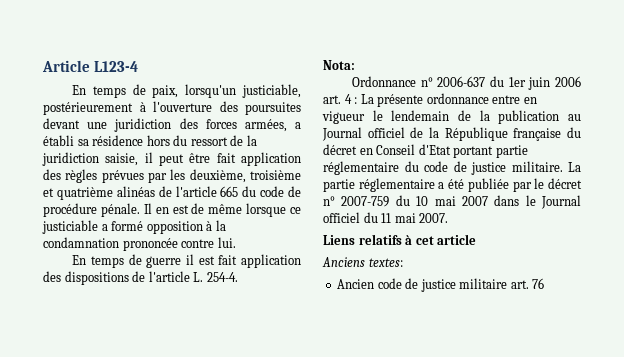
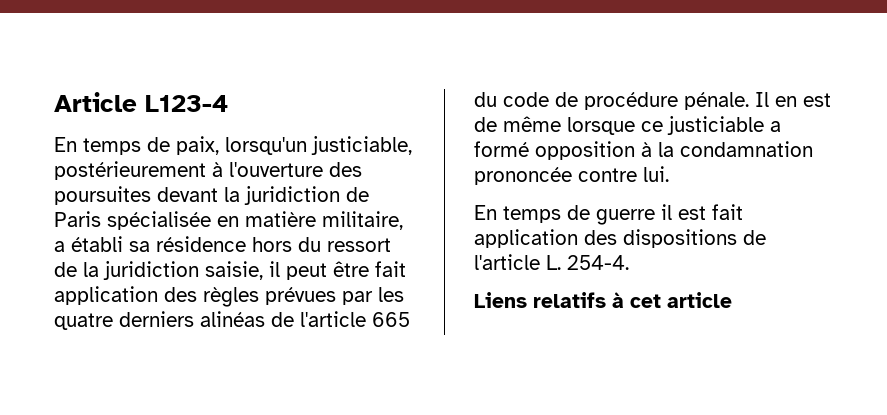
- En temps de paix, lorsqu'un justiciable, postérieurement à l'ouverture des poursuites devant une juridiction des forces armées, a établi sa résidence hors du ressort de la juridiction saisie, il peut être fait application des règles prévues par les deuxième, troisième et quatrième alinéas de l'article 665 du code de procédure pénale.
+ En temps de paix, lorsqu'un justiciable, postérieurement à l'ouverture des poursuites devant la juridiction de Paris spécialisée en matière militaire, a établi sa résidence hors du ressort de la juridiction saisie, il peut être fait application des règles prévues par les quatre derniers alinéas de l'article 665 du code de procédure pénale.
- Nota:
- Ordonnance n° 2006-637 du 1er juin 2006 art. 4 : La présente ordonnance entre en vigueur le lendemain de la publication au Journal officiel de la République française du décret en Conseil d'Etat portant partie réglementaire du code de justice militaire. La partie réglementaire a été publiée par le décret n° 2007-759 du 10 mai 2007 dans le Journal officiel du 11 mai 2007.
- Anciens textes:
- Ancien code de justice militaire art. 76

